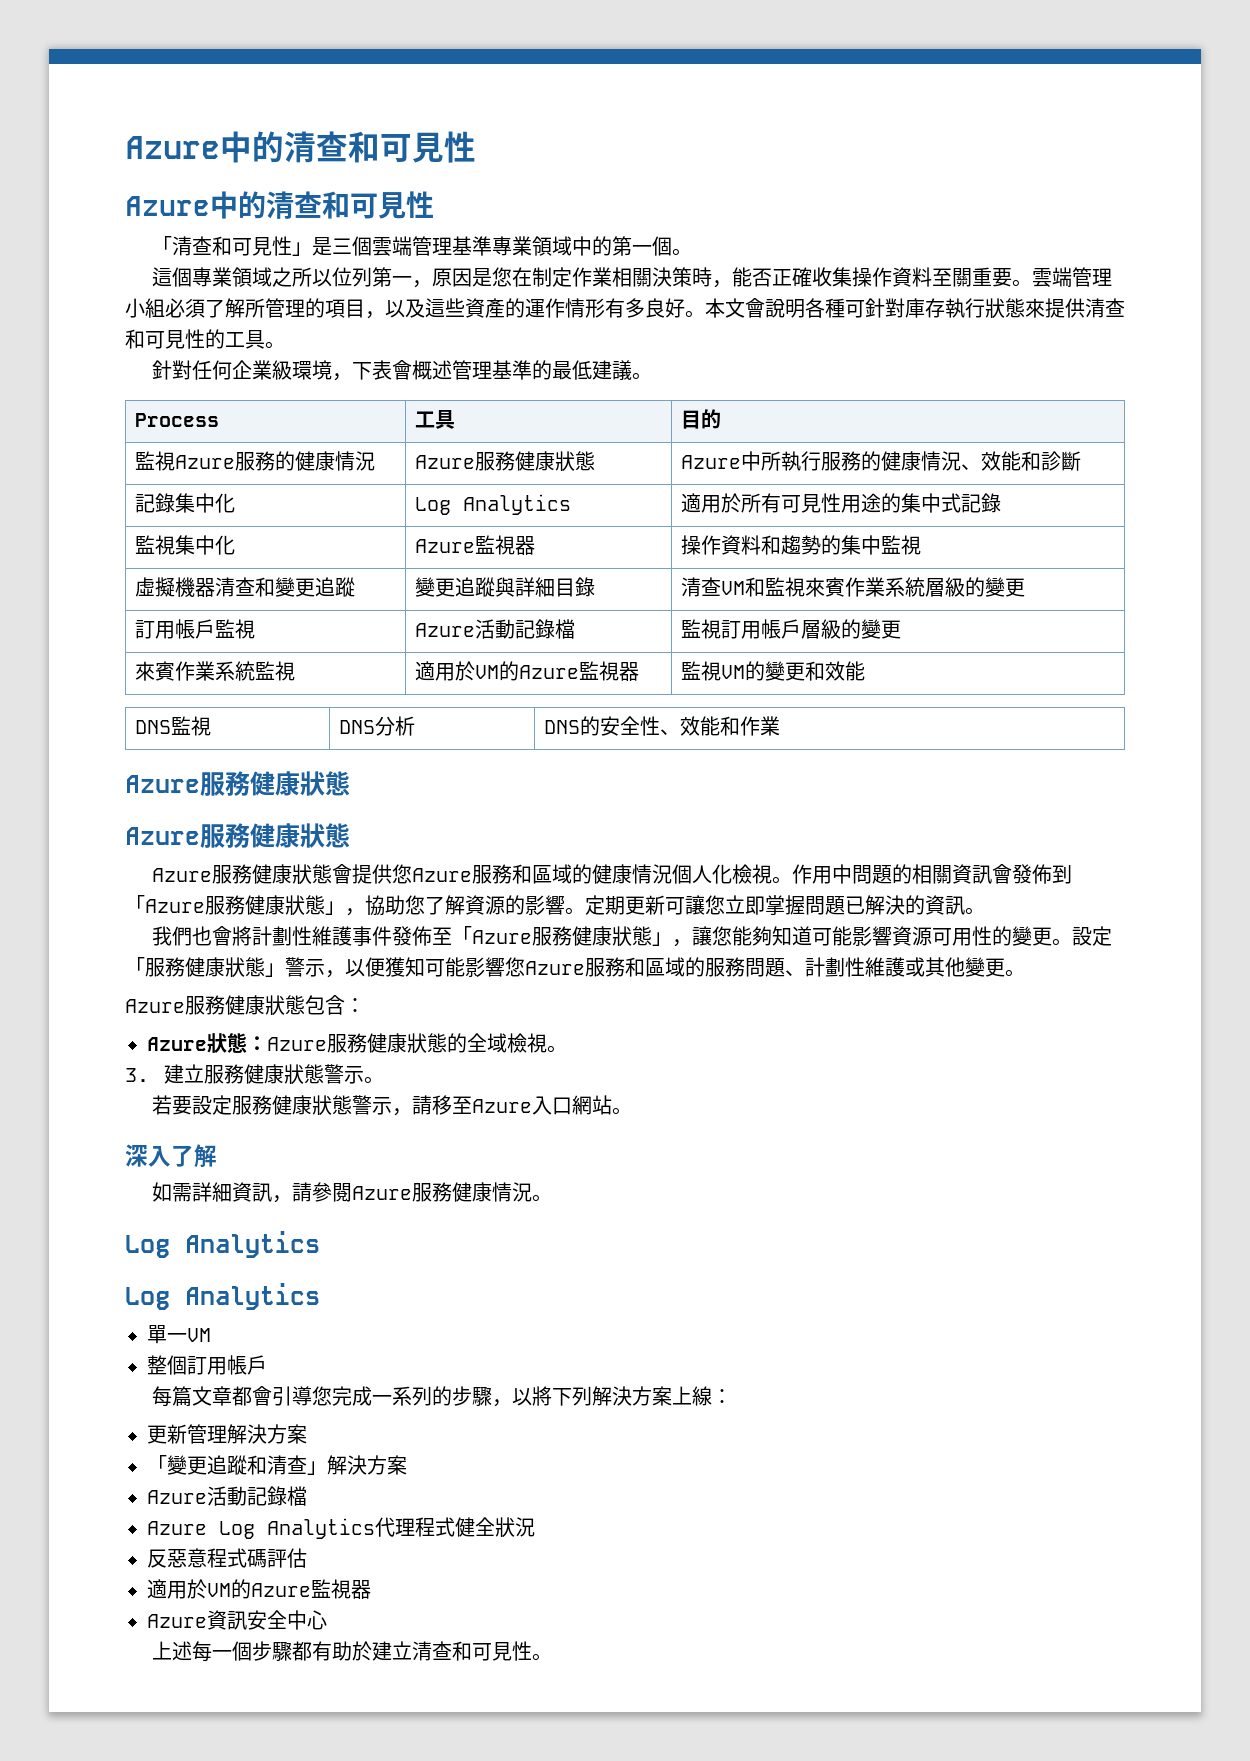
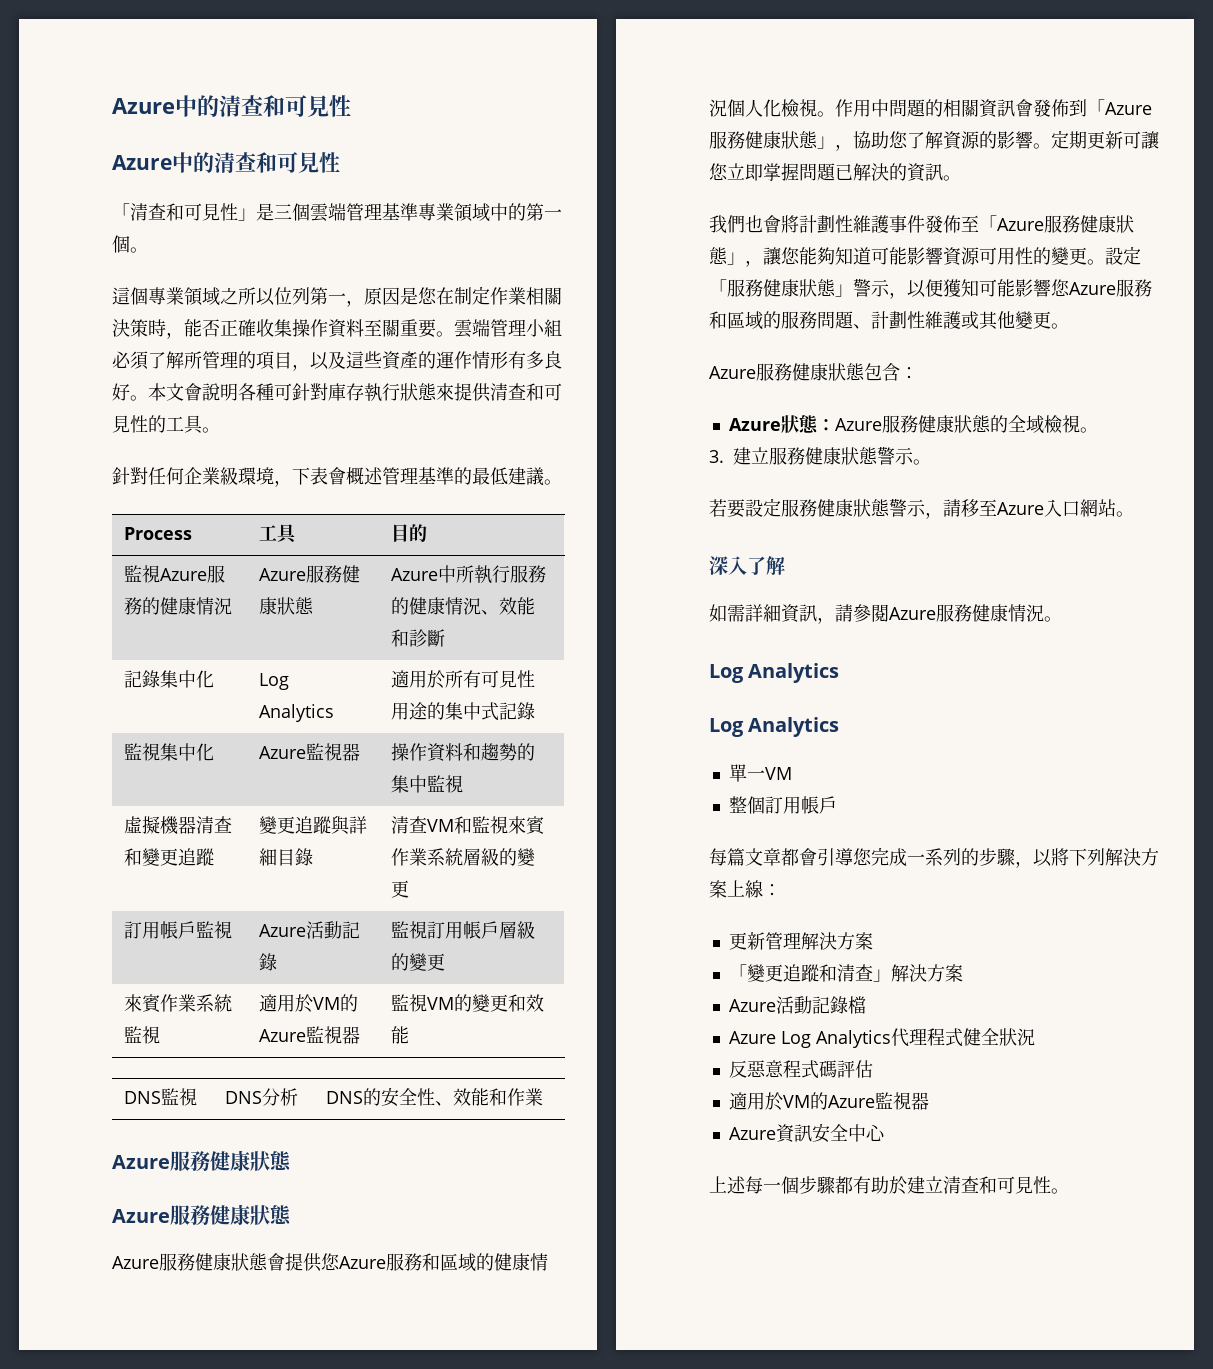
- 訂用帳戶監視 | Azure活動記錄檔 | 監視訂用帳戶層級的變更
+ 訂用帳戶監視 | Azure活動記錄 | 監視訂用帳戶層級的變更

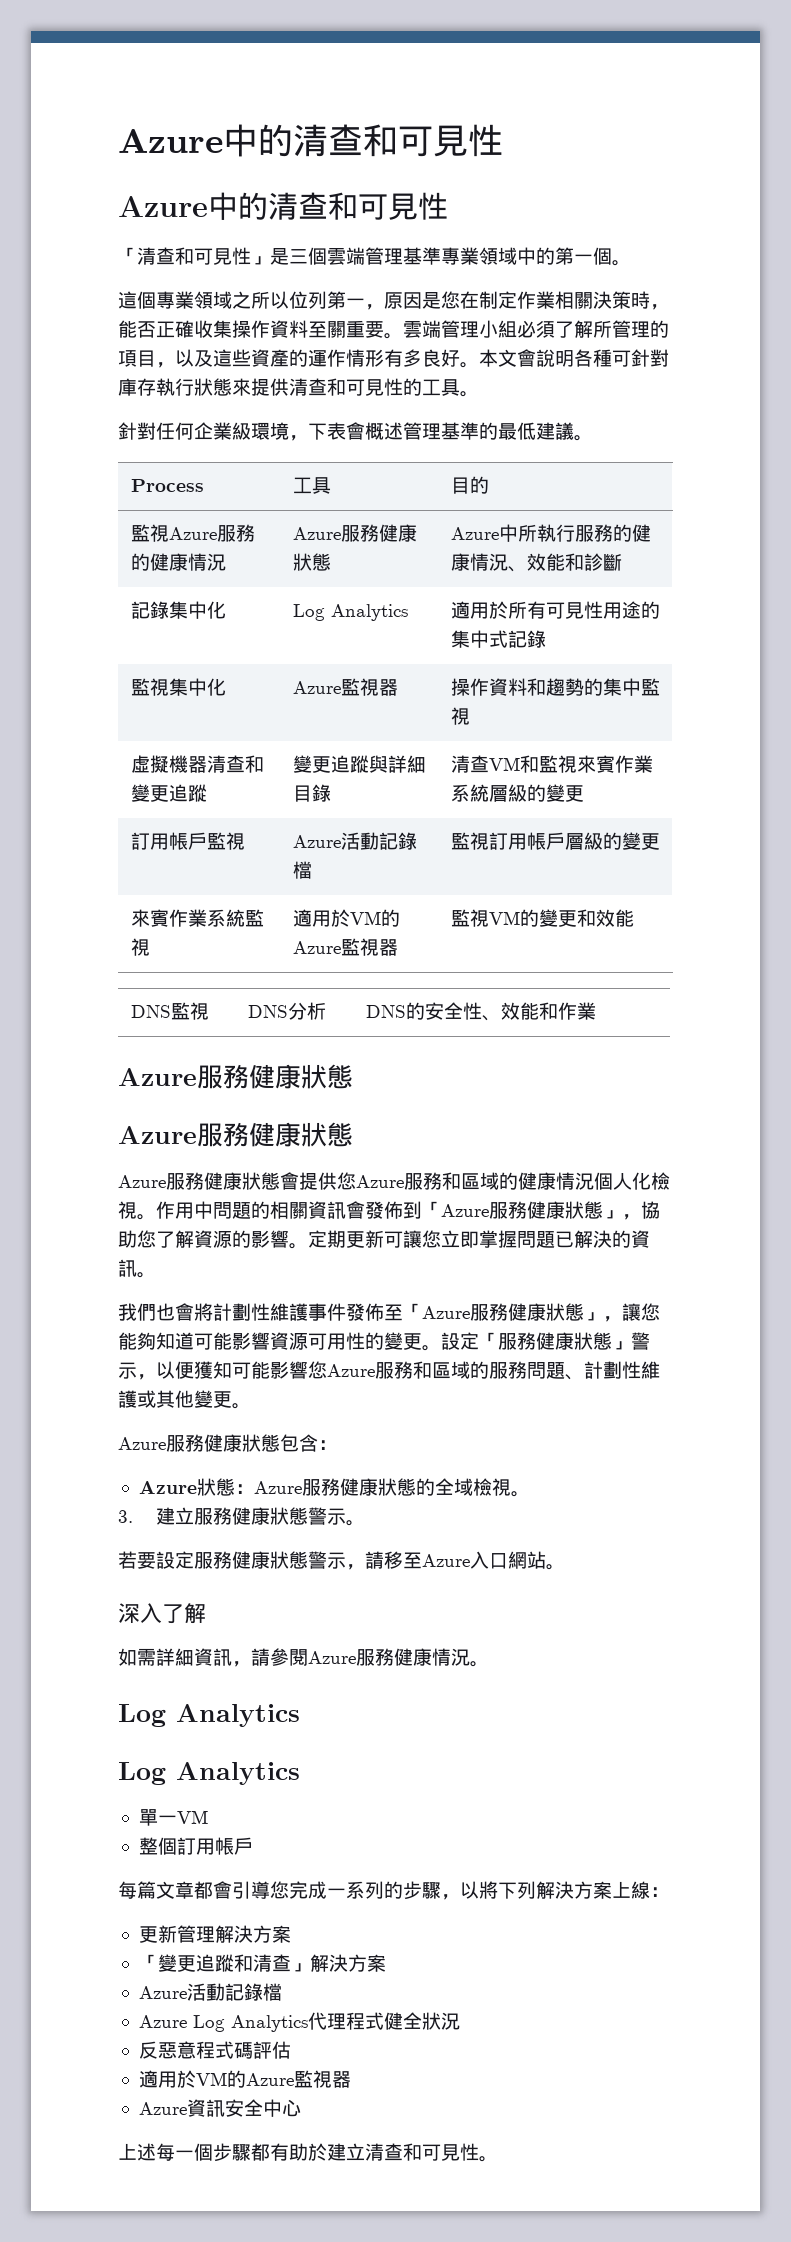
- 訂用帳戶監視 | Azure活動記錄 | 監視訂用帳戶層級的變更
+ 訂用帳戶監視 | Azure活動記錄檔 | 監視訂用帳戶層級的變更

